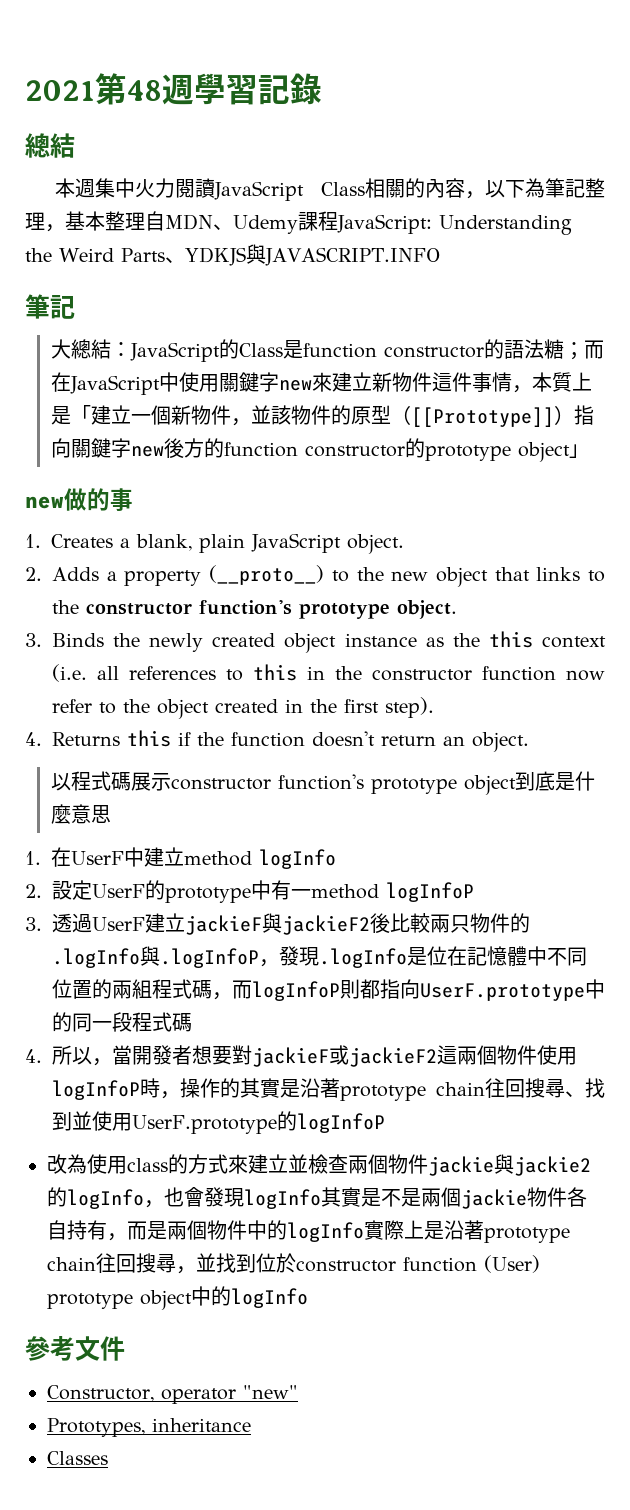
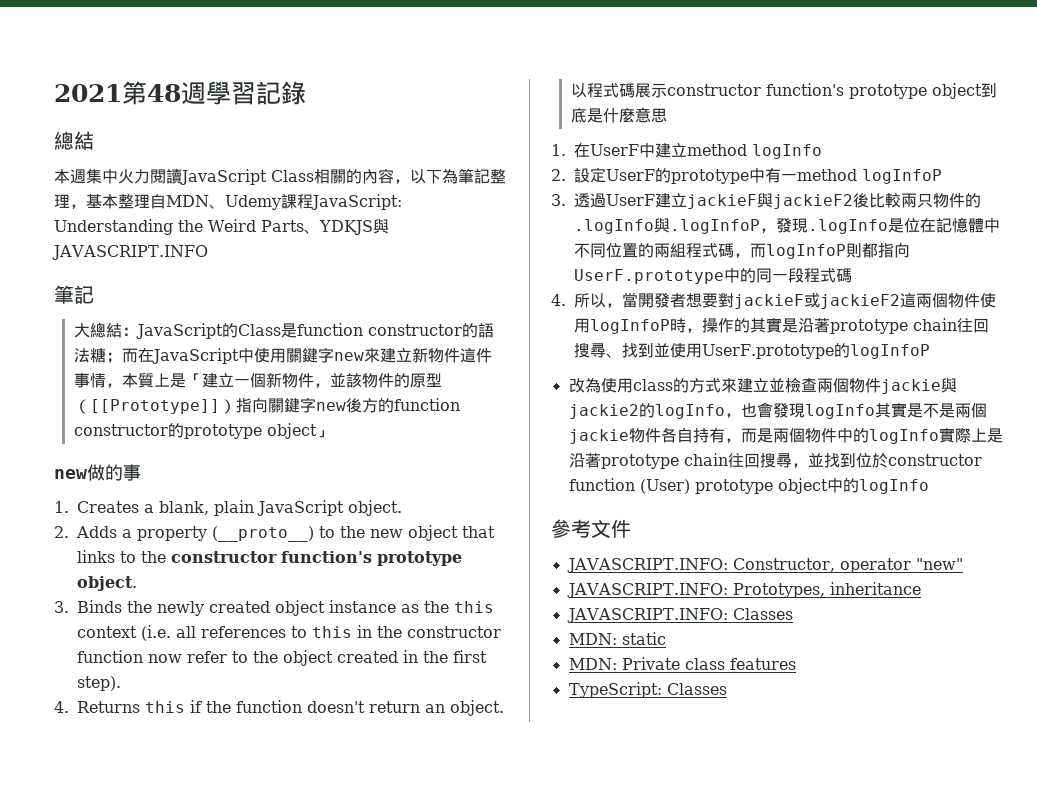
- Constructor, operator "new"
+ JAVASCRIPT.INFO: Constructor, operator "new"
- Prototypes, inheritance
+ JAVASCRIPT.INFO: Prototypes, inheritance
- Classes
+ JAVASCRIPT.INFO: Classes
+ MDN: static
+ MDN: Private class features
+ TypeScript: Classes

